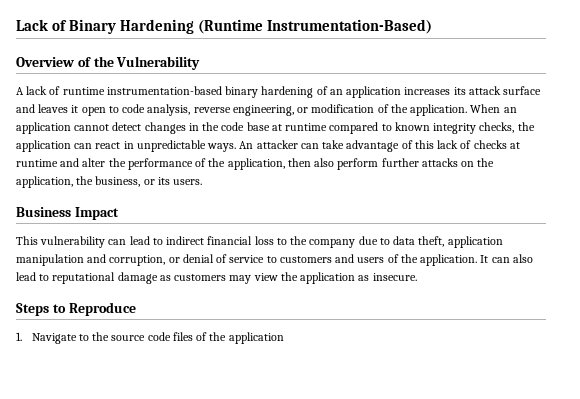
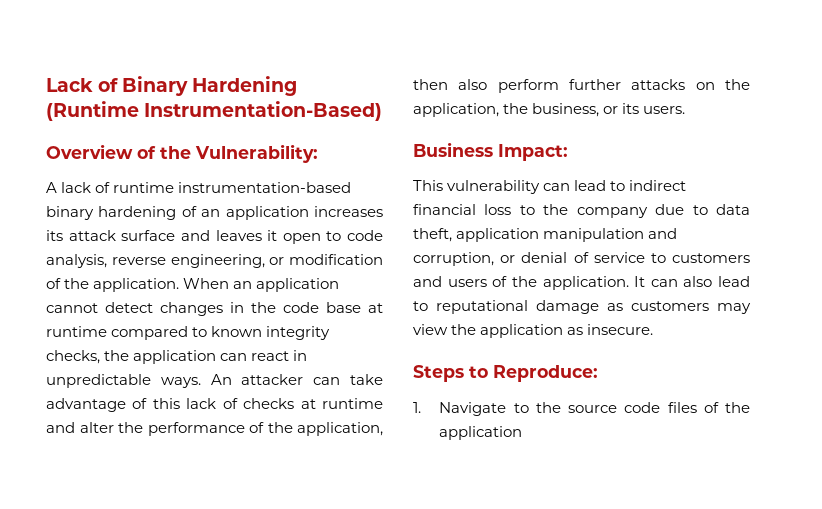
- Overview of the Vulnerability
+ Overview of the Vulnerability:
- Business Impact
+ Business Impact:
- Steps to Reproduce
+ Steps to Reproduce:

